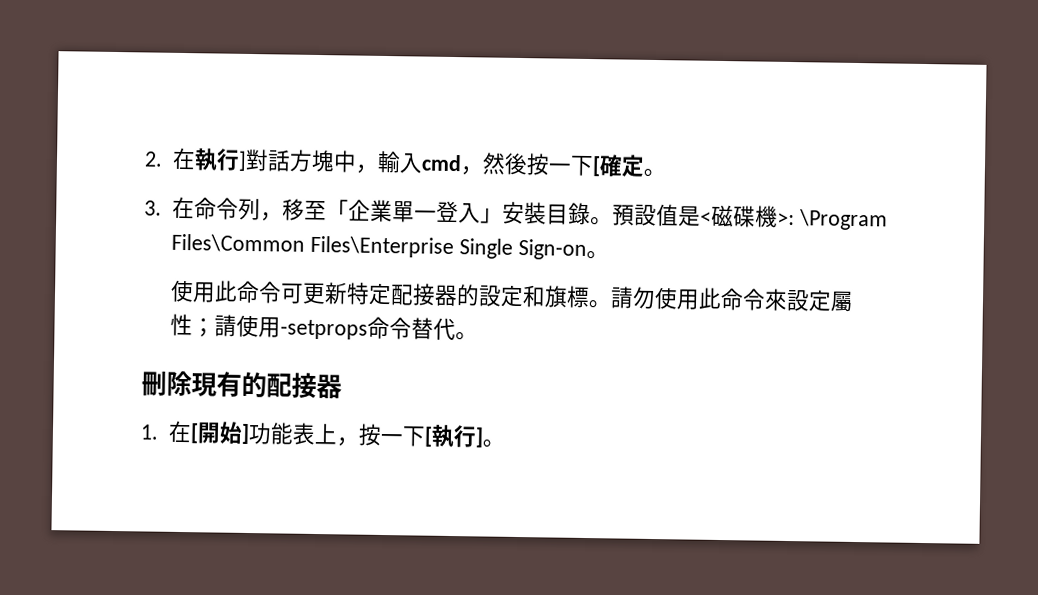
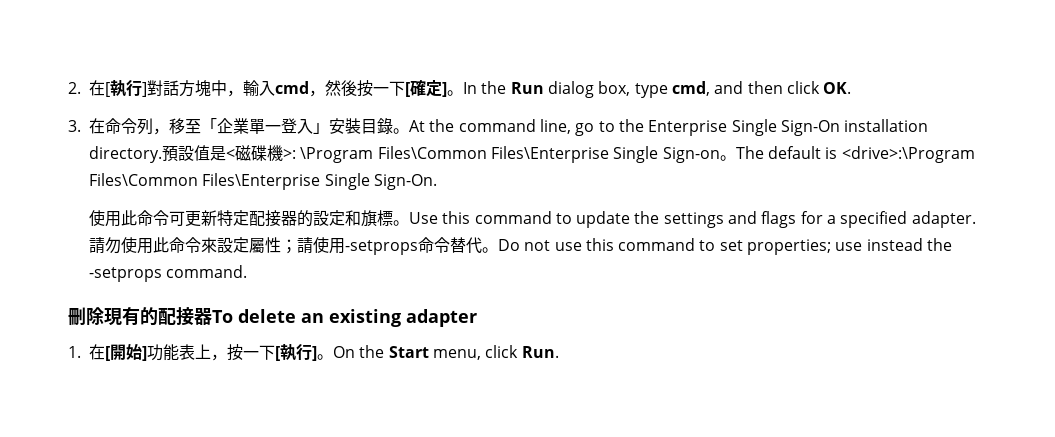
- 2.在執行]對話方塊中，輸入cmd，然後按一下[確定。
+ 2.在[執行]對話方塊中，輸入cmd，然後按一下[確定]。In the Run dialog box, type cmd, and then click OK.
+ At the command line, go to the Enterprise Single Sign-On installation directory.
+ The default is <drive>:\Program Files\Common Files\Enterprise Single Sign-On.
+ Use this command to update the settings and flags for a specified adapter.
+ Do not use this command to set properties; use instead the -setprops command.
- 刪除現有的配接器
+ 刪除現有的配接器To delete an existing adapter
+ On the Start menu, click Run.

